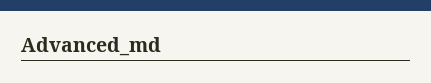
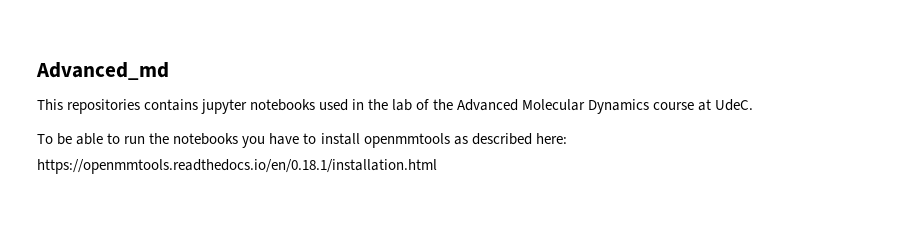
+ This repositories contains jupyter notebooks used in the lab of the Advanced Molecular Dynamics course at UdeC.
+ To be able to run the notebooks you have to install openmmtools as described here: https://openmmtools.readthedocs.io/en/0.18.1/installation.html

